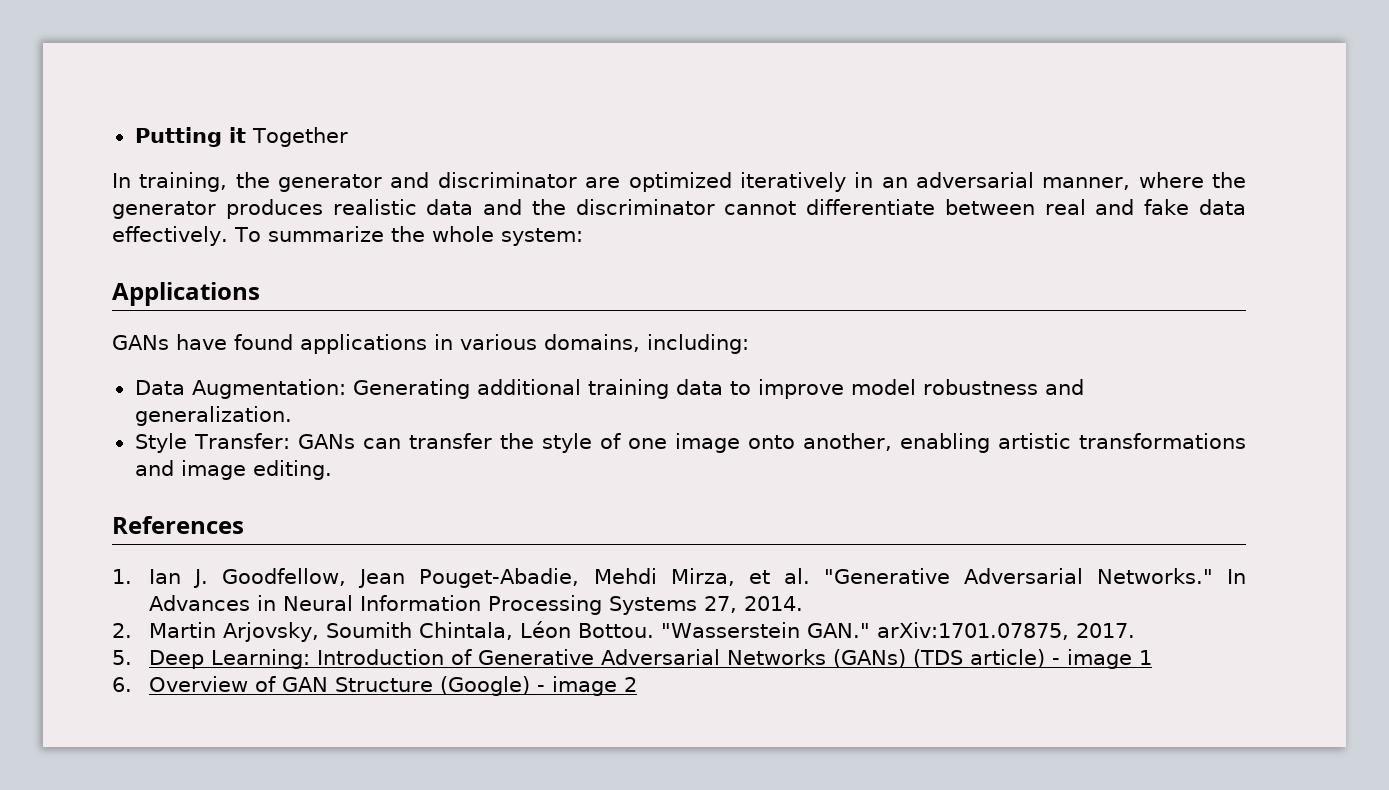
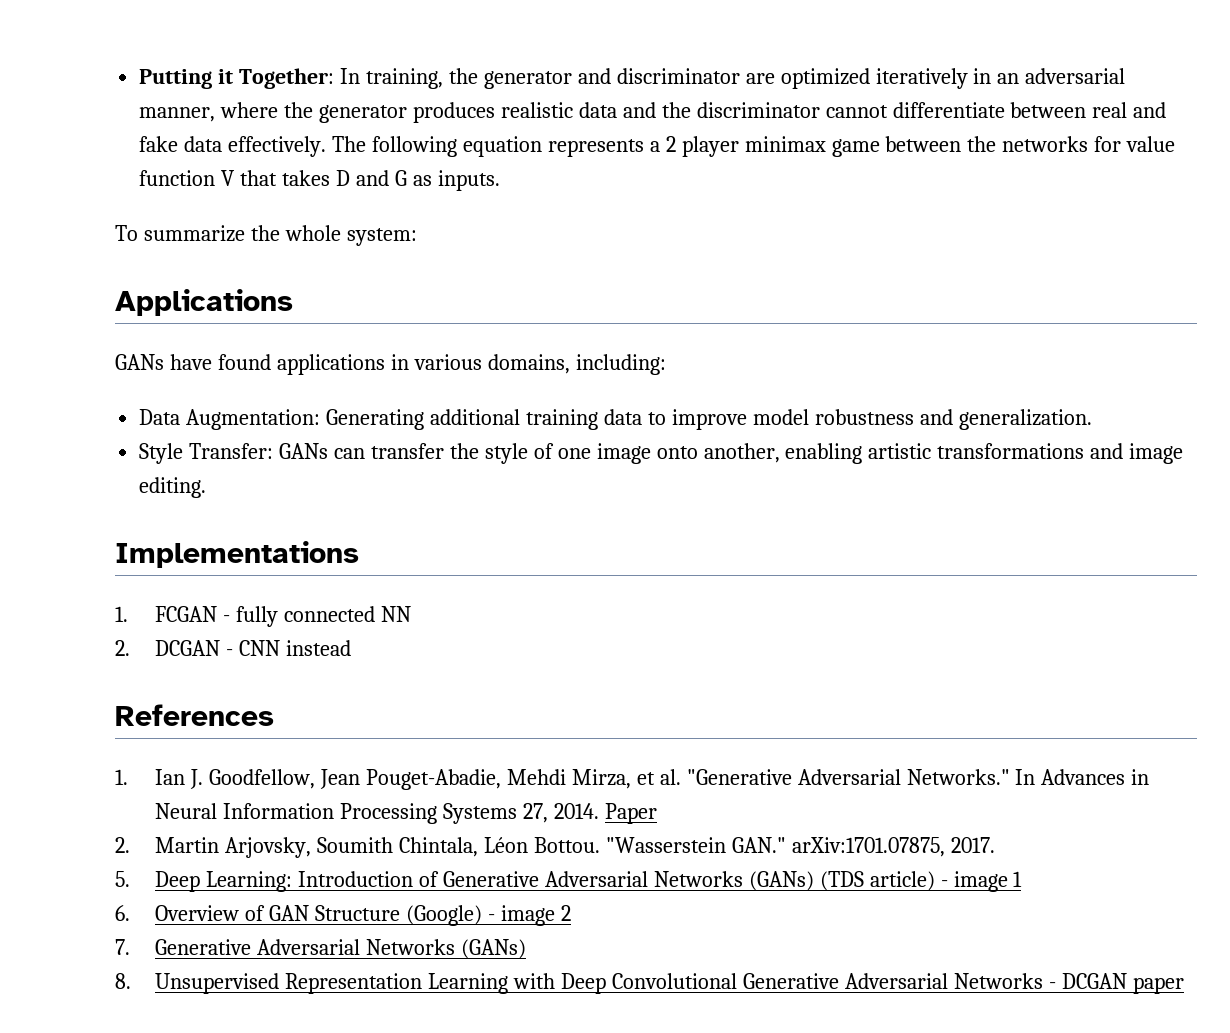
- Putting it Together
- In training, the generator and discriminator are optimized iteratively in an adversarial manner, where the generator produces realistic data and the discriminator cannot differentiate between real and fake data effectively. To summarize the whole system:
+ Putting it Together: In training, the generator and discriminator are optimized iteratively in an adversarial manner, where the generator produces realistic data and the discriminator cannot differentiate between real and fake data effectively. The following equation represents a 2 player minimax game between the networks for value function V that takes D and G as inputs.
+ To summarize the whole system:
+ Implementations
+ 1. FCGAN - fully connected NN
+ 2. DCGAN - CNN instead
+ Paper
+ 7. Generative Adversarial Networks (GANs)
+ 8. Unsupervised Representation Learning with Deep Convolutional Generative Adversarial Networks - DCGAN paper

